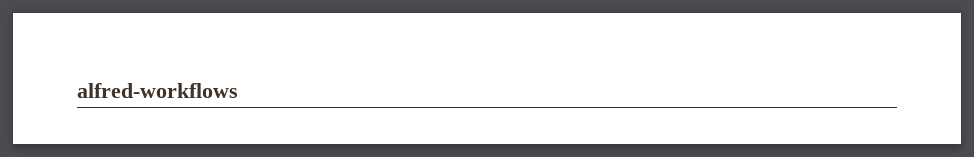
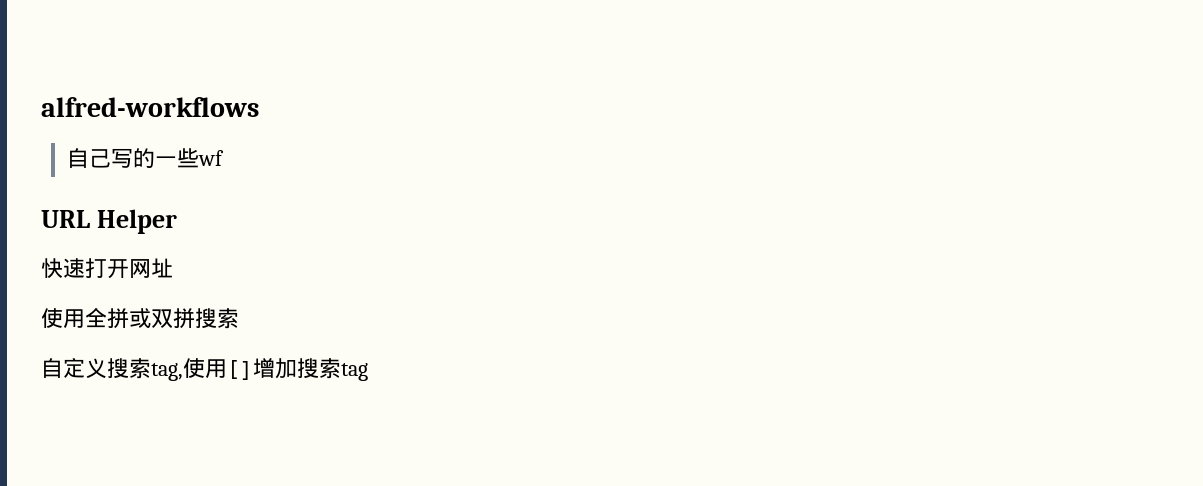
+ 自己写的一些wf
+ URL Helper
+ 快速打开网址
+ 使用全拼或双拼搜索
+ 自定义搜索tag,使用[]增加搜索tag

